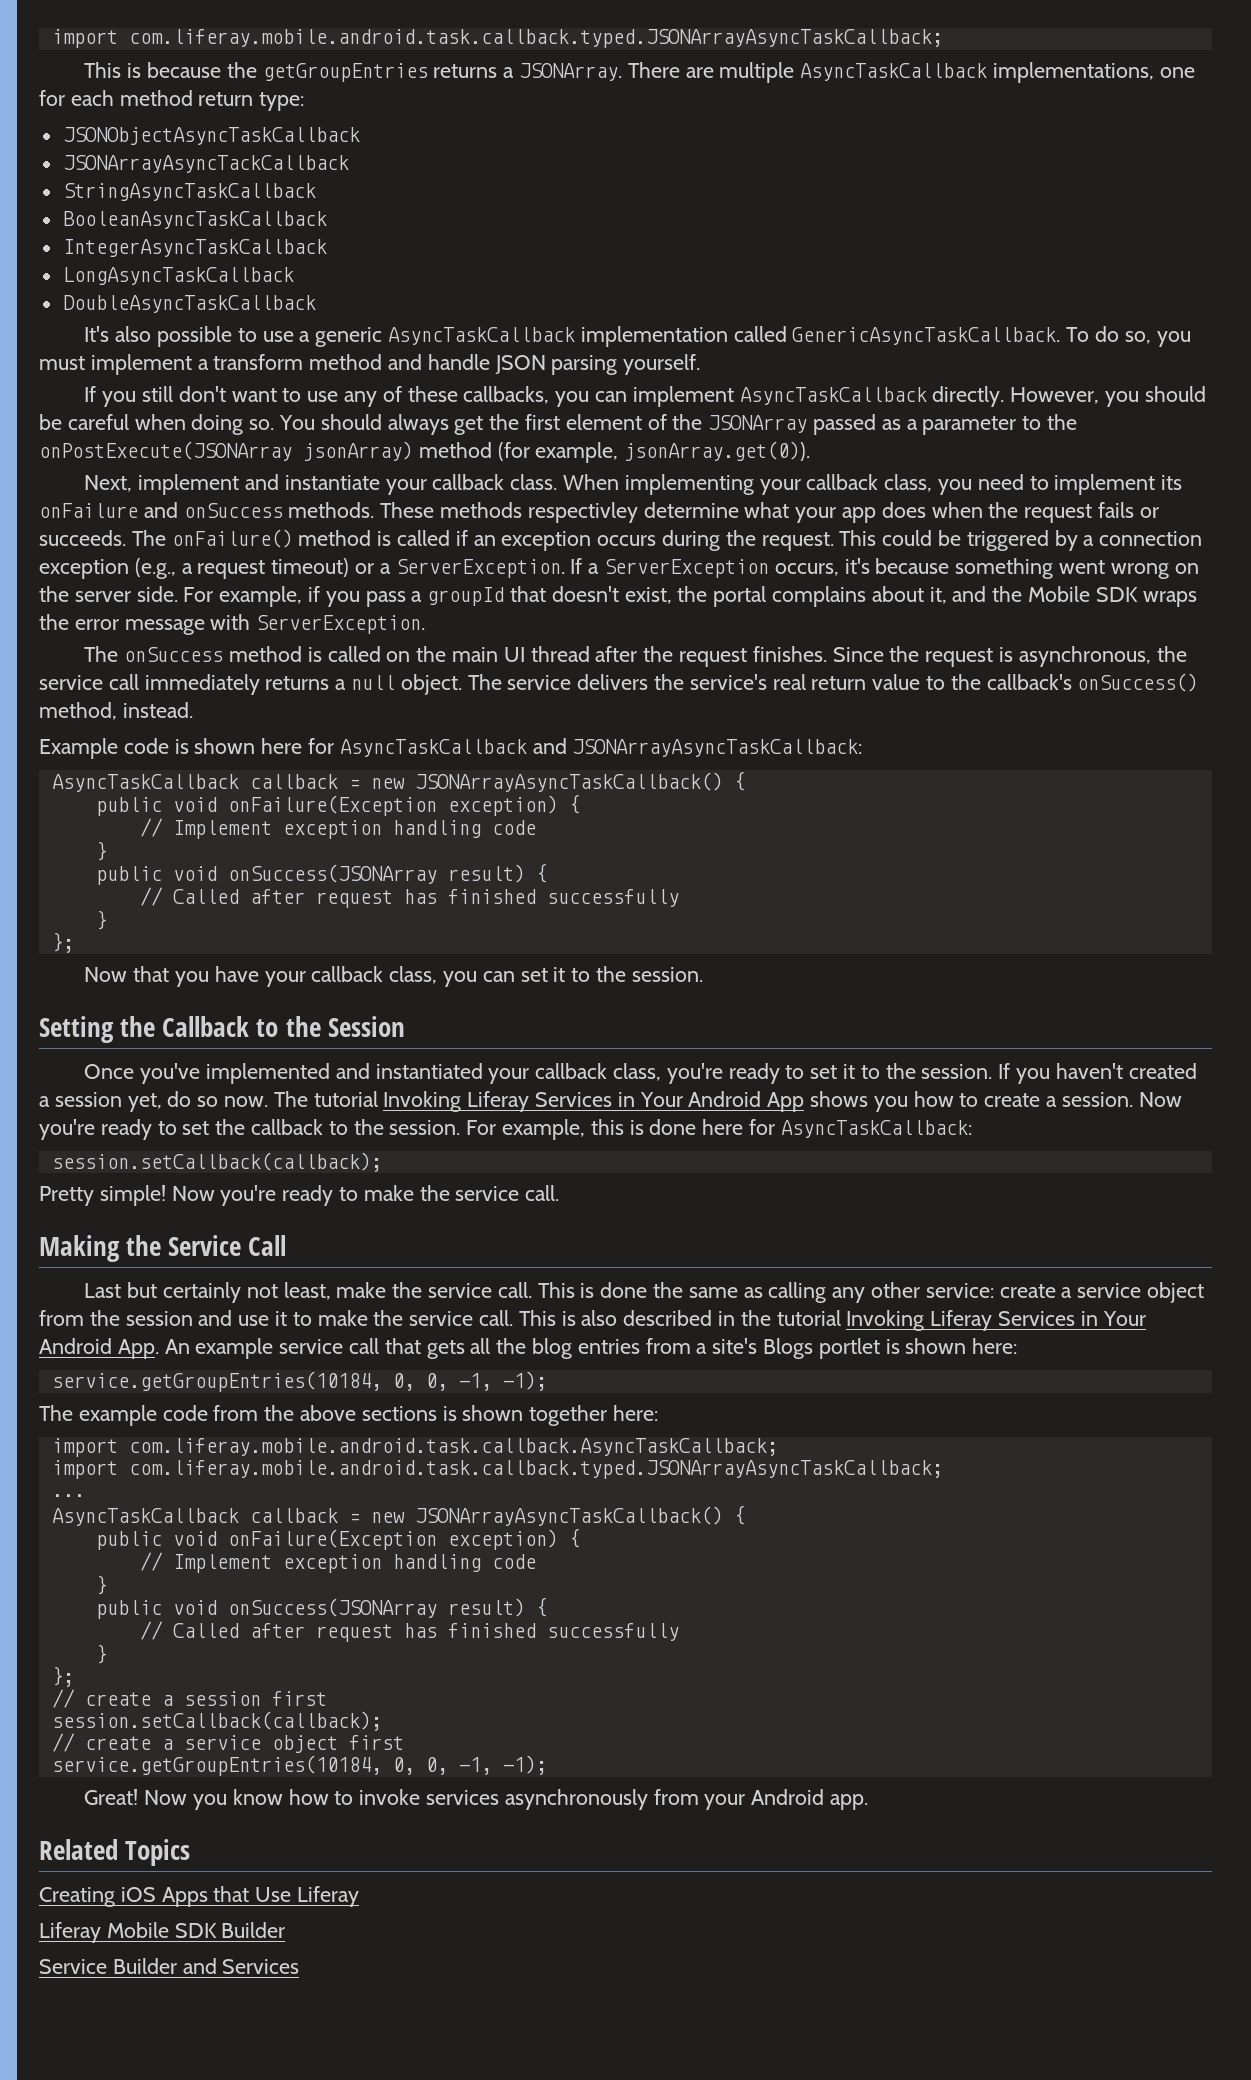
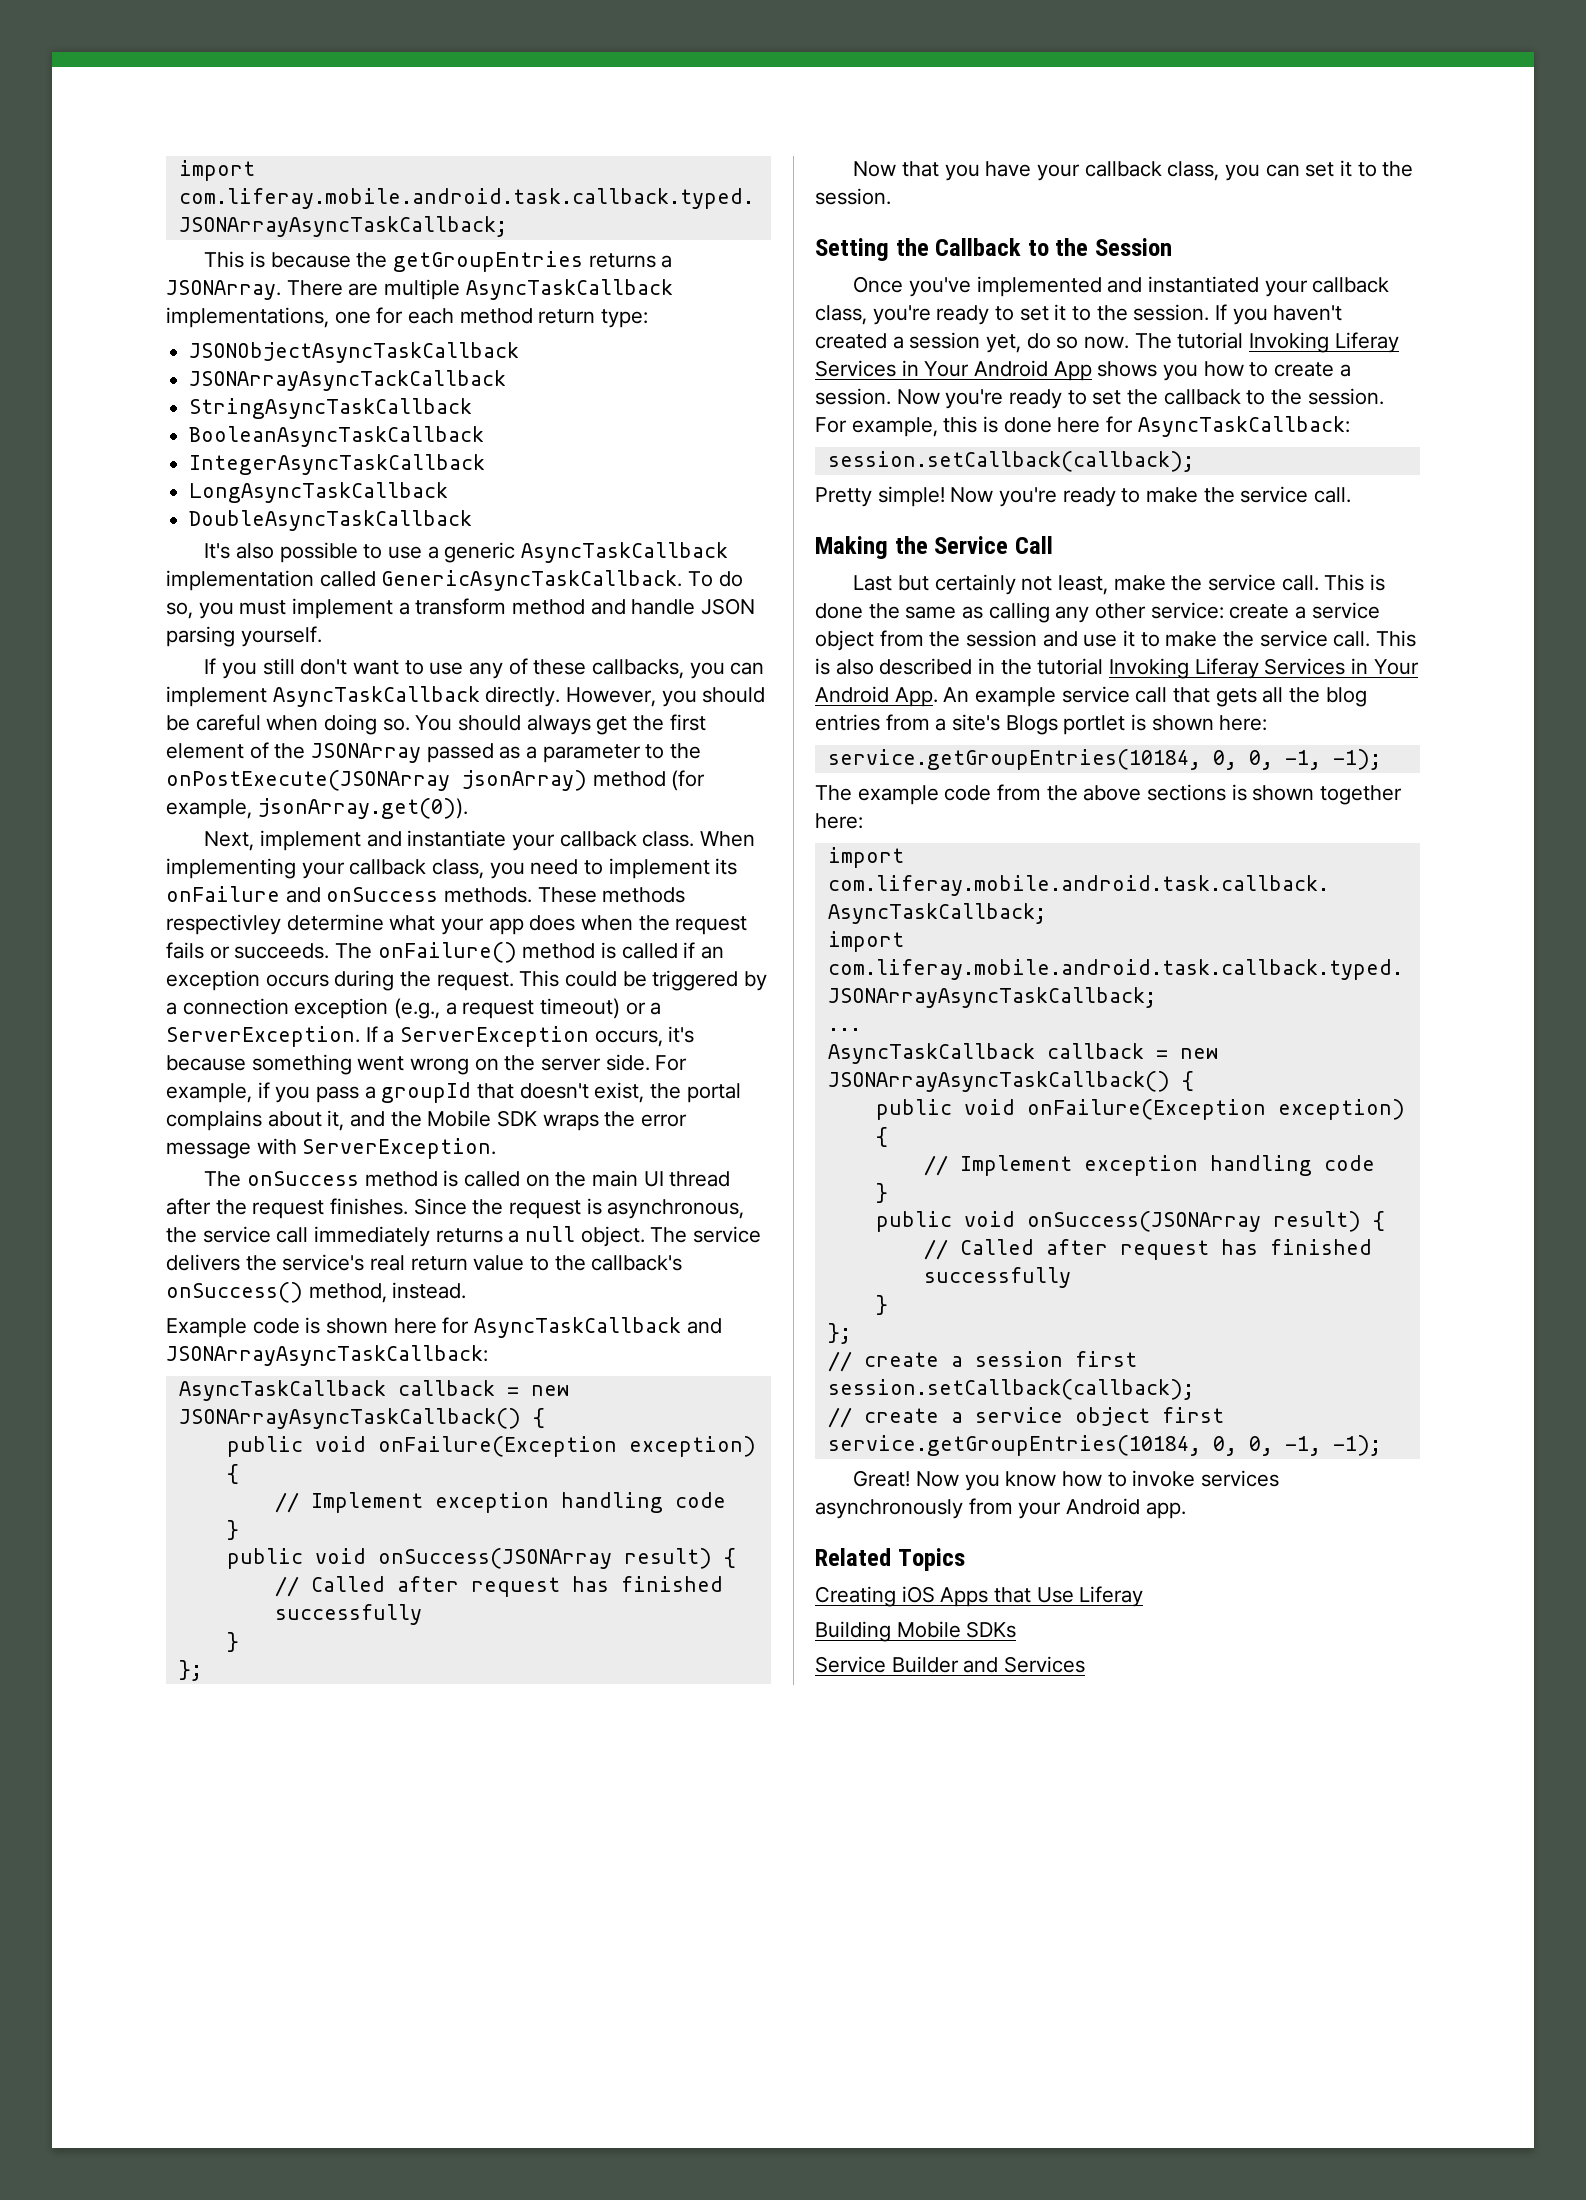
- Liferay Mobile SDK Builder
+ Building Mobile SDKs

